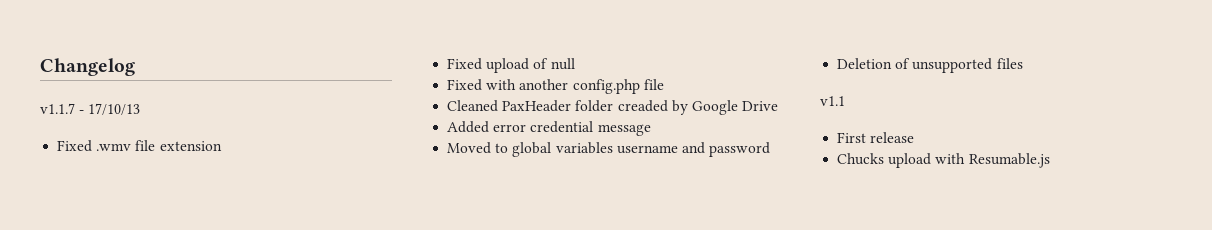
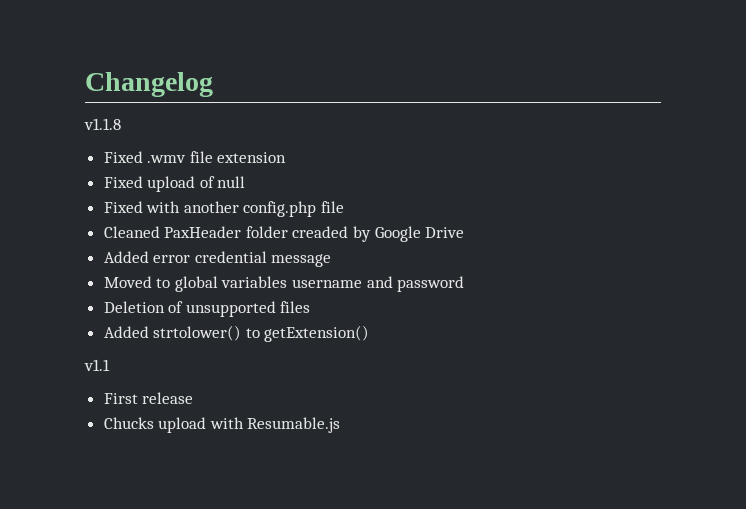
- v1.1.7 - 17/10/13
+ v1.1.8
+ Added strtolower() to getExtension()

